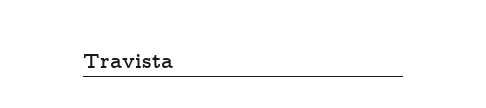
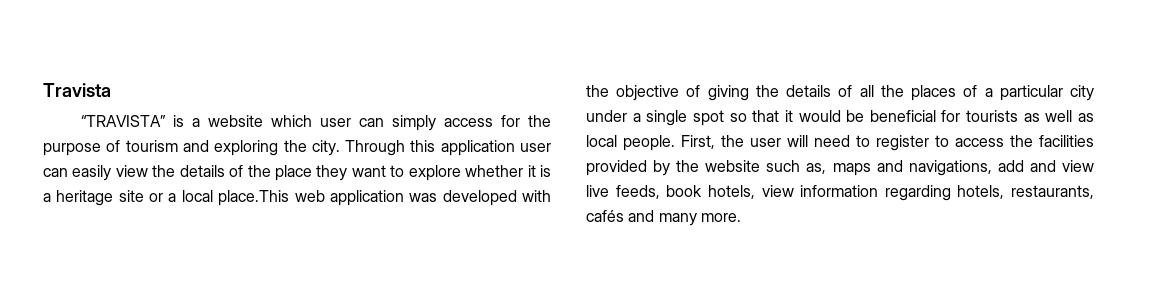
+ “TRAVISTA” is a website which user can simply access for the purpose of tourism and exploring the city. Through this application user can easily view the details of the place they want to explore whether it is a heritage site or a local place.This web application was developed with the objective of giving the details of all the places of a particular city under a single spot so that it would be beneficial for tourists as well as local people. First, the user will need to register to access the facilities provided by the website such as, maps and navigations, add and view live feeds, book hotels, view information regarding hotels, restaurants, cafés and many more.

